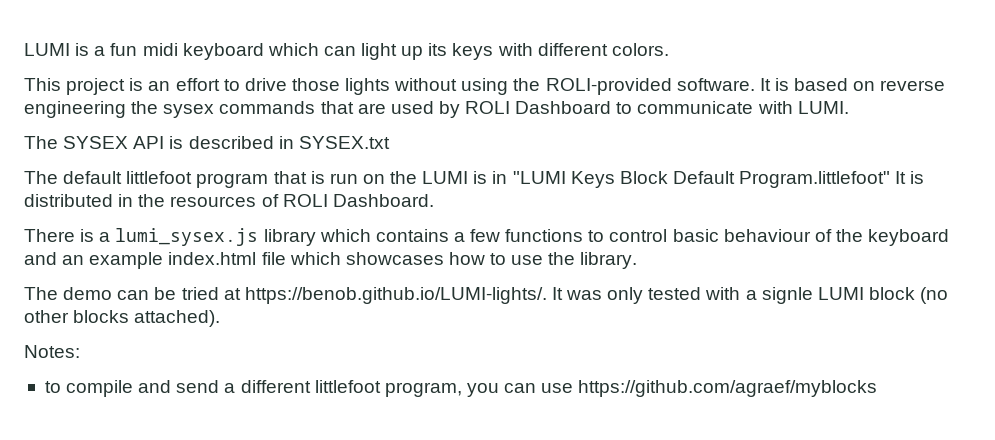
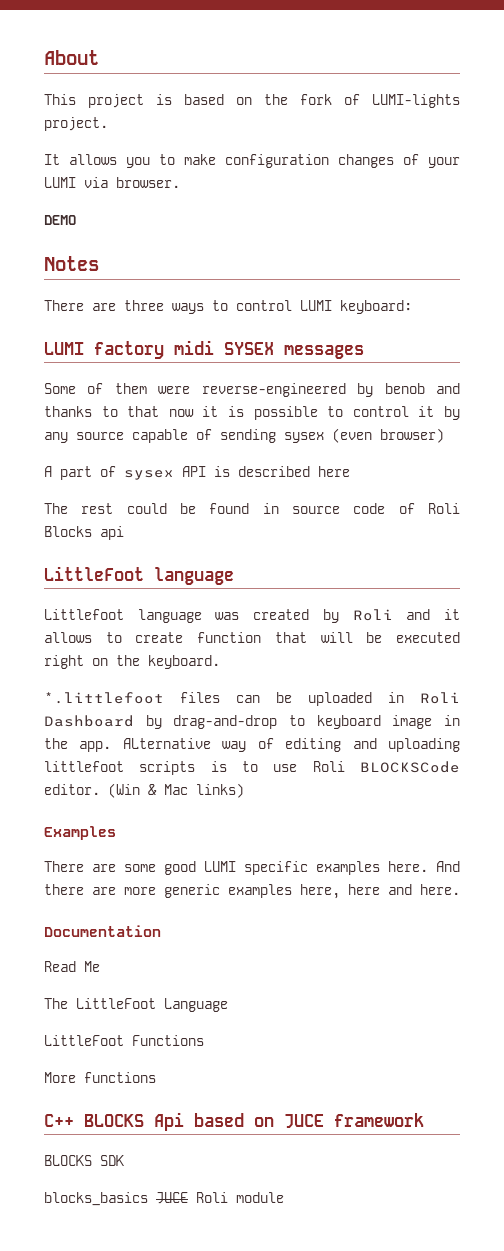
- LUMI is a fun midi keyboard which can light up its keys with different colors.
- This project is an effort to drive those lights without using the ROLI-provided software. It is based on reverse engineering the sysex commands that are used by ROLI Dashboard to communicate with LUMI.
- The SYSEX API is described in SYSEX.txt
- The default littlefoot program that is run on the LUMI is in "LUMI Keys Block Default Program.littlefoot" It is distributed in the resources of ROLI Dashboard.
- There is a lumi_sysex.js library which contains a few functions to control basic behaviour of the keyboard and an example index.html file which showcases how to use the library.
- The demo can be tried at https://benob.github.io/LUMI-lights/. It was only tested with a signle LUMI block (no other blocks attached).
- Notes:
- to compile and send a different littlefoot program, you can use https://github.com/agraef/myblocks
+ About
+ This project is based on the fork of LUMI-lights project.
+ It allows you to make configuration changes of your LUMI via browser.
+ DEMO
+ Notes
+ There are three ways to control LUMI keyboard:
+ LUMI factory midi SYSEX messages
+ Some of them were reverse-engineered by benob and thanks to that now it is possible to control it by any source capable of sending sysex (even browser)
+ A part of sysex API is described here
+ The rest could be found in source code of Roli Blocks api
+ LittleFoot language
+ Littlefoot language was created by Roli and it allows to create function that will be executed right on the keyboard.
+ *.littlefoot files can be uploaded in Roli Dashboard by drag-and-drop to keyboard image in the app. ALternative way of editing and uploading littlefoot scripts is to use Roli BLOCKSCode editor. (Win & Mac links)
+ Examples
+ There are some good LUMI specific examples here. And there are more generic examples here, here and here.
+ Documentation
+ Read Me
+ The LittleFoot Language
+ LittleFoot Functions
+ More functions
+ C++ BLOCKS Api based on JUCE framework
+ BLOCKS SDK
+ blocks_basics JUCE Roli module

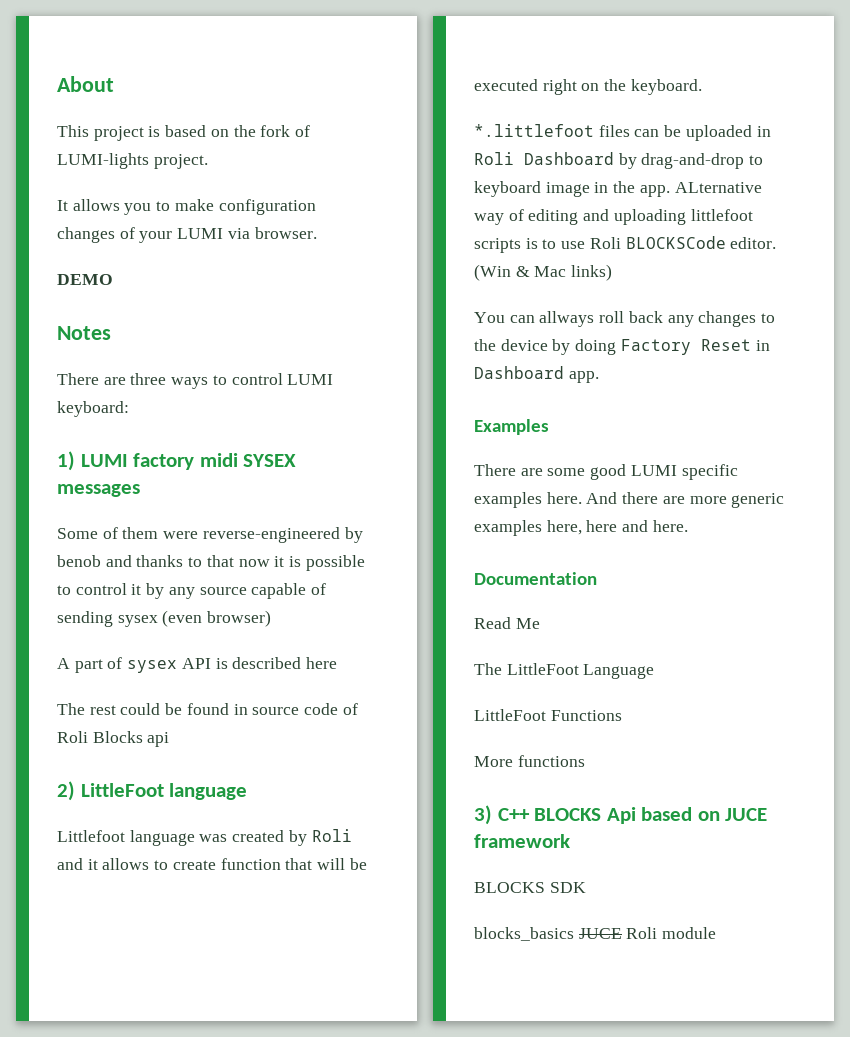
- LUMI factory midi SYSEX messages
+ 1) LUMI factory midi SYSEX messages
- LittleFoot language
+ 2) LittleFoot language
+ You can allways roll back any changes to the device by doing Factory Reset in Dashboard app.
- C++ BLOCKS Api based on JUCE framework
+ 3) C++ BLOCKS Api based on JUCE framework

